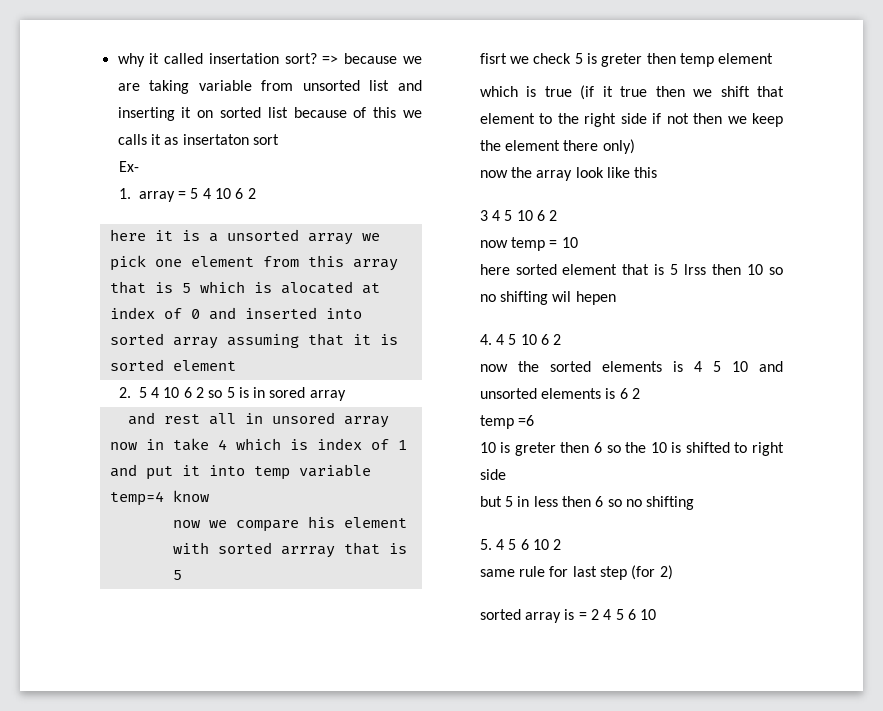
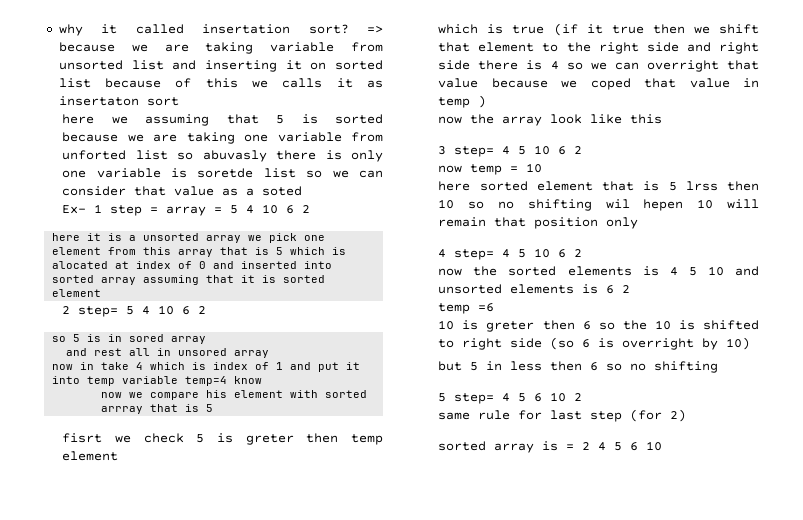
- Ex-
- 1. array = 5 4 10 6 2
+ here we assuming that 5 is sorted because we are taking one variable from unforted list so abuvasly there is only one variable is soretde list so we can consider that value as a soted
+ Ex- 1 step = array = 5 4 10 6 2
- 2. 5 4 10 6 2 so 5 is in sored array
+ 2 step= 5 4 10 6 2
+ so 5 is in sored array
- which is true (if it true then we shift that element to the right side if not then we keep the element there only)
+ which is true (if it true then we shift that element to the right side and right side there is 4 so we can overright that value because we coped that value in temp )
- 3 4 5 10 6 2
+ 3 step= 4 5 10 6 2
- here sorted element that is 5 lrss then 10 so no shifting wil hepen
- 4. 4 5 10 6 2
+ here sorted element that is 5 lrss then 10 so no shifting wil hepen 10 will remain that position only
+ 4 step= 4 5 10 6 2
- 10 is greter then 6 so the 10 is shifted to right side
+ 10 is greter then 6 so the 10 is shifted to right side (so 6 is overright by 10)
- 5. 4 5 6 10 2
+ 5 step= 4 5 6 10 2

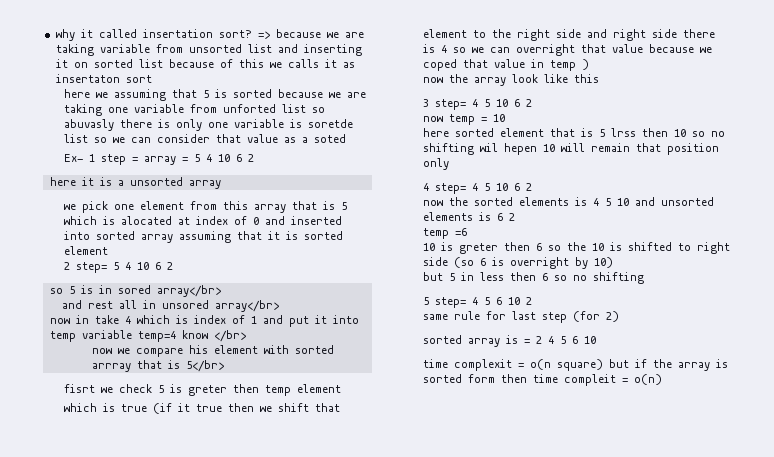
- here it is a unsorted array we pick one element from this array that is 5 which is alocated at index of 0 and inserted into sorted array assuming that it is sorted element
+ here it is a unsorted array
+ we pick one element from this array that is 5 which is alocated at index of 0 and inserted into sorted array assuming that it is sorted element
- so 5 is in sored array
+ so 5 is in sored array</br>
- and rest all in unsored array
+ and rest all in unsored array</br>
- now in take 4 which is index of 1 and put it into temp variable temp=4 know
+ now in take 4 which is index of 1 and put it into temp variable temp=4 know </br>
- now we compare his element with sorted arrray that is 5
+ now we compare his element with sorted arrray that is 5</br>
+ time complexit = o(n square) but if the array is sorted form then time compleit = o(n)

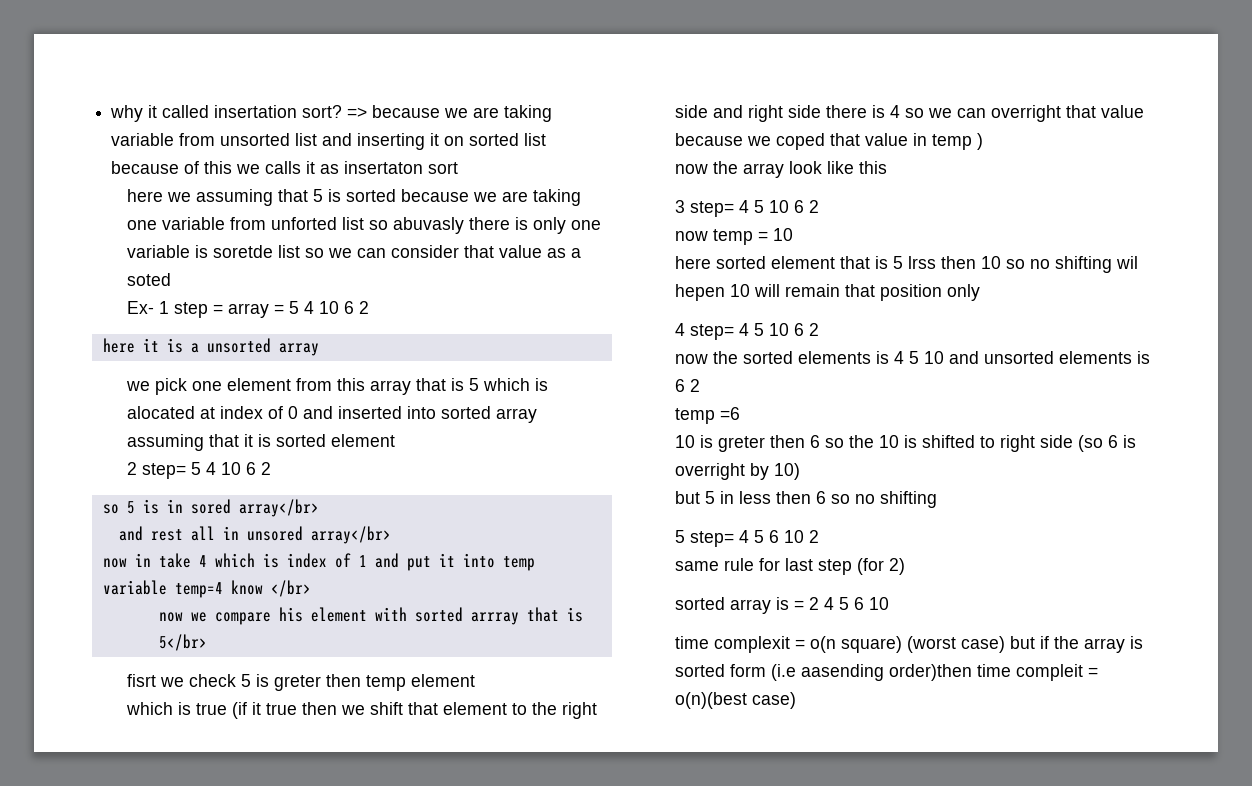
- time complexit = o(n square) but if the array is sorted form then time compleit = o(n)
+ time complexit = o(n square) (worst case) but if the array is sorted form (i.e aasending order)then time compleit = o(n)(best case)

